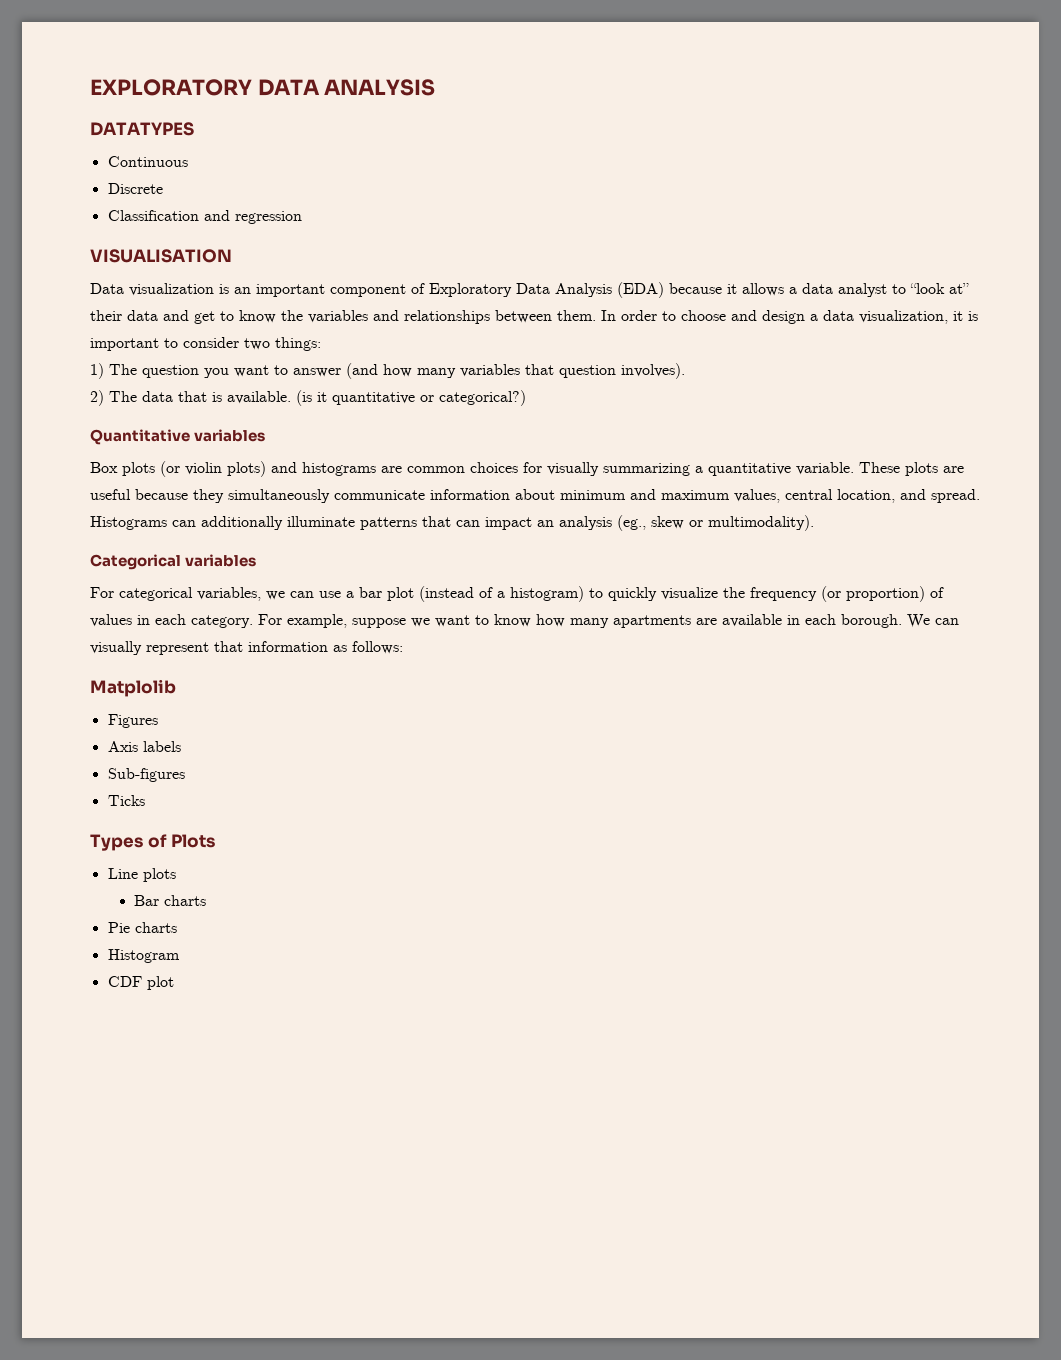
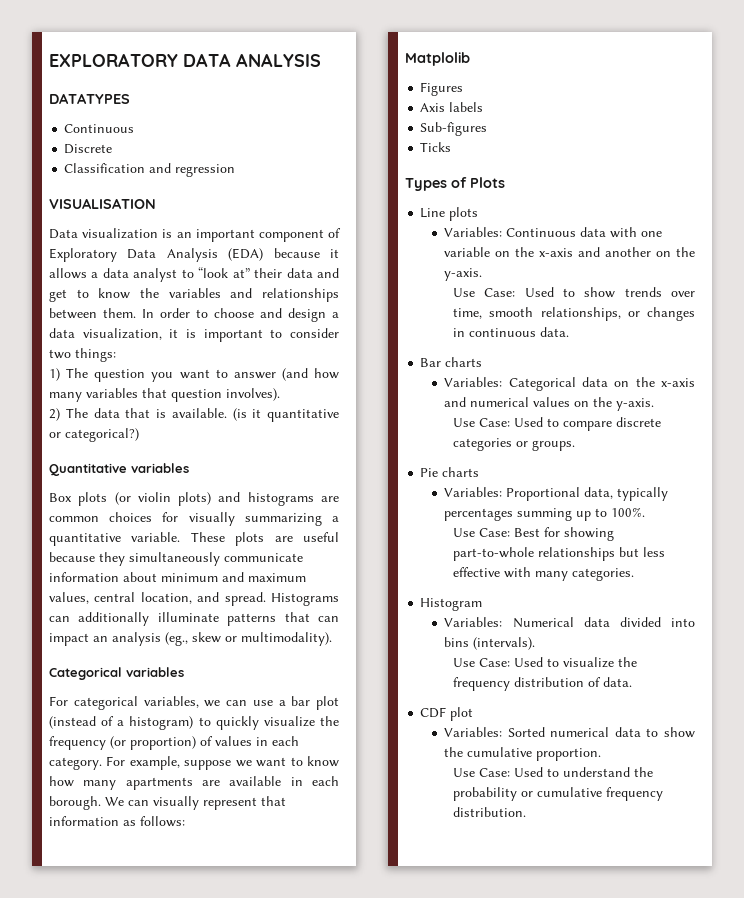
+ Variables: Continuous data with one variable on the x-axis and another on the y-axis.
+ Use Case: Used to show trends over time, smooth relationships, or changes in continuous data.
  Bar charts
+ Variables: Categorical data on the x-axis and numerical values on the y-axis.
+ Use Case: Used to compare discrete categories or groups.
  Pie charts
+ Variables: Proportional data, typically percentages summing up to 100%.
+ Use Case: Best for showing part-to-whole relationships but less effective with many categories.
  Histogram
+ Variables: Numerical data divided into bins (intervals).
+ Use Case: Used to visualize the frequency distribution of data.
  CDF plot
+ Variables: Sorted numerical data to show the cumulative proportion.
+ Use Case: Used to understand the probability or cumulative frequency distribution.

